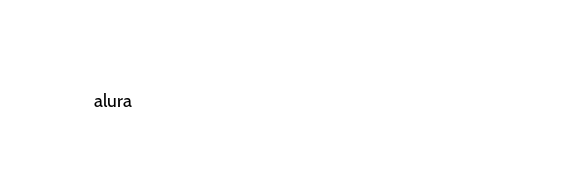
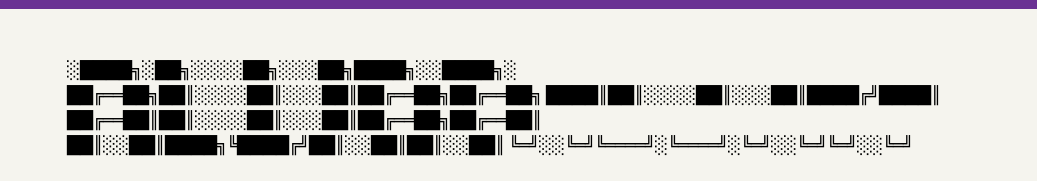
- alura
+ ░████╗░██╗░░░░██╗░░░██╗████╗░░████╗░ ██╔══██╗██║░░░░██║░░░██║██╔══██╗██╔══██╗ ████║██║░░░░██║░░░██║████╔╝████║ ██╔══██║██║░░░░██║░░░██║██╔══██╗██╔══██║ ██║░░██║████╗╚████╔╝██║░░██║██║░░██║ ╚═╝░░╚═╝╚════╝░╚════╝░╚═╝░░╚═╝╚═╝░░╚═╝

